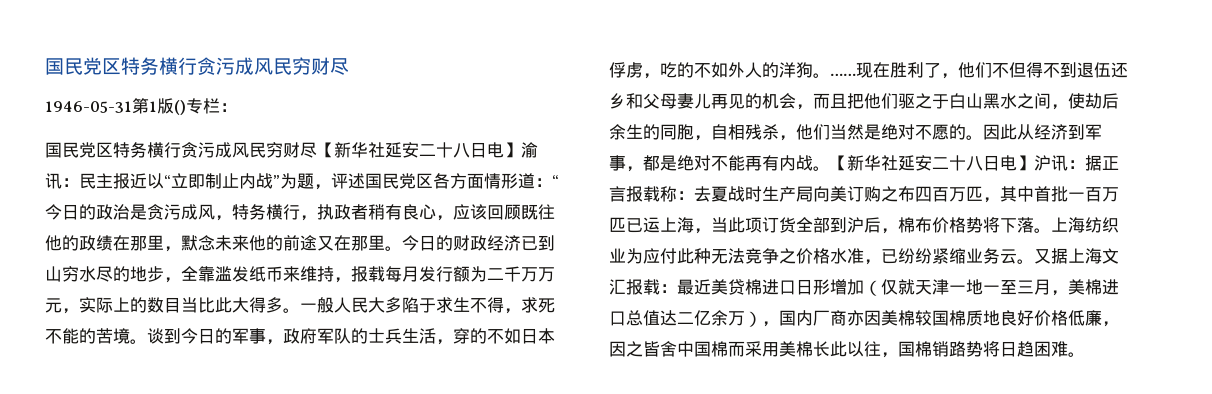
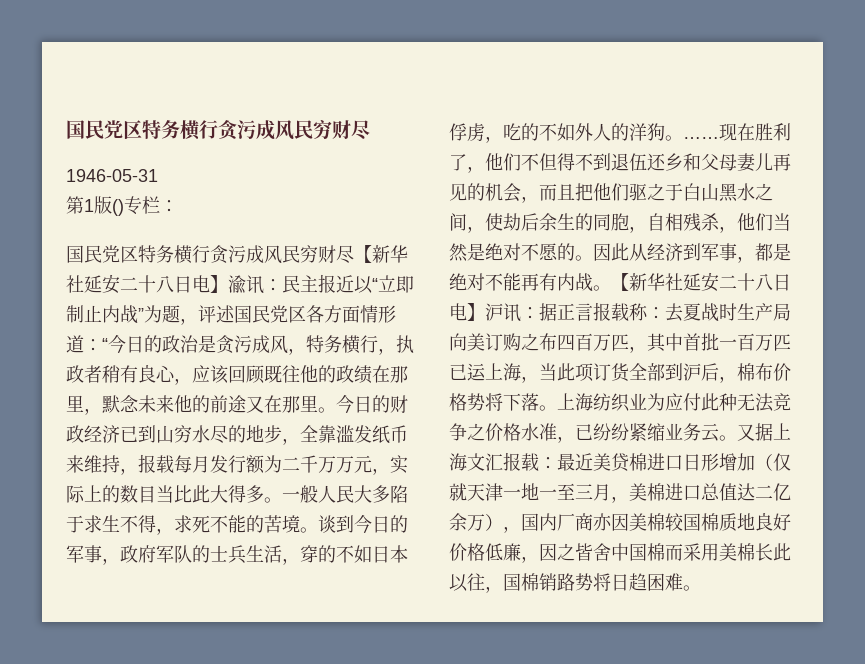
- 1946-05-31第1版()专栏：
+ 1946-05-31
+ 第1版()专栏：

